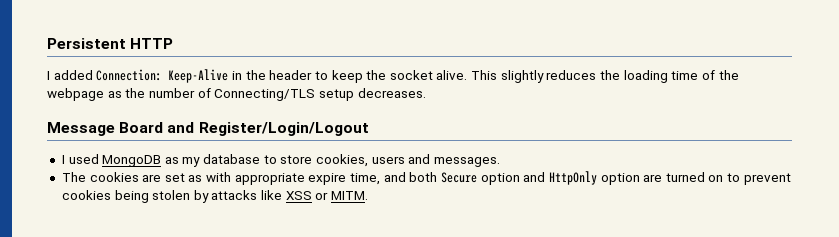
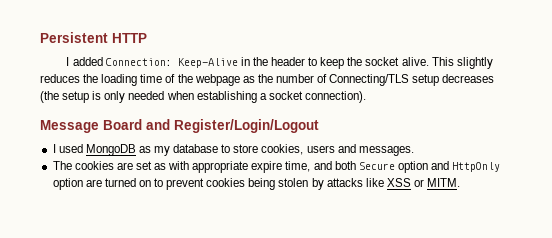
- This slightly reduces the loading time of the webpage as the number of Connecting/TLS setup decreases.
+ This slightly reduces the loading time of the webpage as the number of Connecting/TLS setup decreases (the setup is only needed when establishing a socket connection).

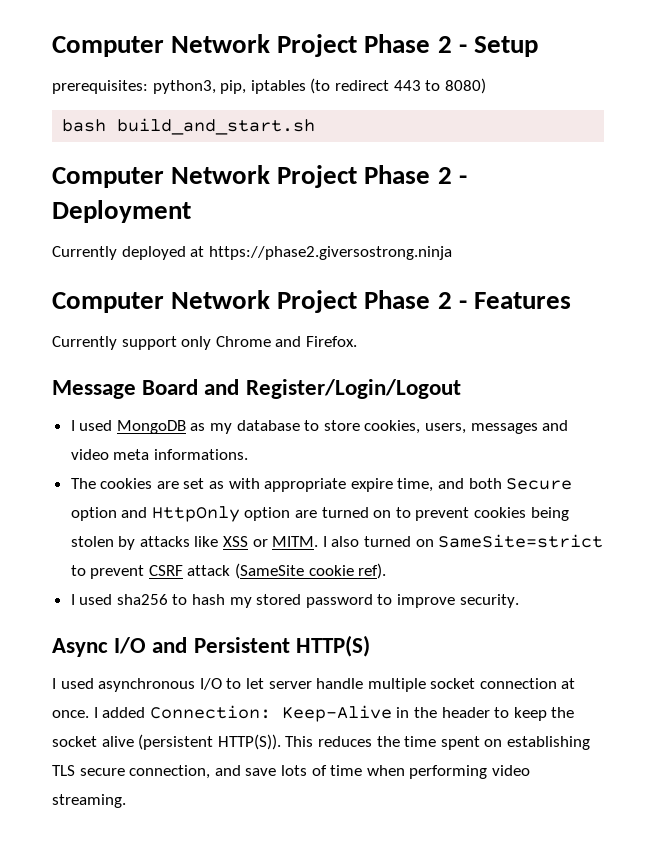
- Persistent HTTP
- I added Connection: Keep-Alive in the header to keep the socket alive. This slightly reduces the loading time of the webpage as the number of Connecting/TLS setup decreases (the setup is only needed when establishing a socket connection).
+ Computer Network Project Phase 2 - Setup
+ prerequisites: python3, pip, iptables (to redirect 443 to 8080)
+ bash build_and_start.sh
+ Computer Network Project Phase 2 - Deployment
+ Currently deployed at https://phase2.giversostrong.ninja
+ Computer Network Project Phase 2 - Features
+ Currently support only Chrome and Firefox.
- I used MongoDB as my database to store cookies, users and messages.
+ I used MongoDB as my database to store cookies, users, messages and video meta informations.
+ I also turned on SameSite=strict to prevent CSRF attack (SameSite cookie ref).
+ I used sha256 to hash my stored password to improve security.
+ Async I/O and Persistent HTTP(S)
+ I used asynchronous I/O to let server handle multiple socket connection at once. I added Connection: Keep-Alive in the header to keep the socket alive (persistent HTTP(S)). This reduces the time spent on establishing TLS secure connection, and save lots of time when performing video streaming.

